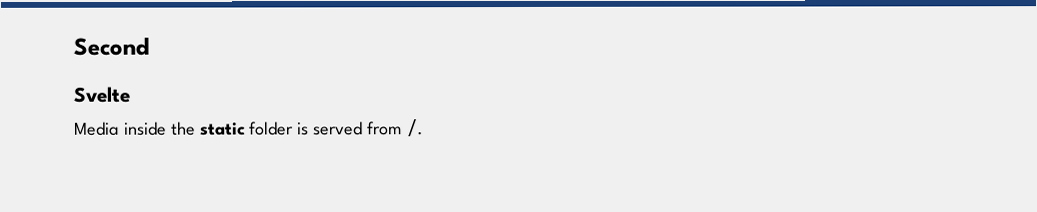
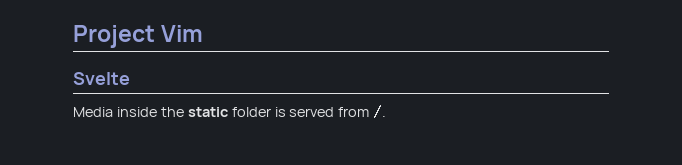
- Second
+ Project Vim

